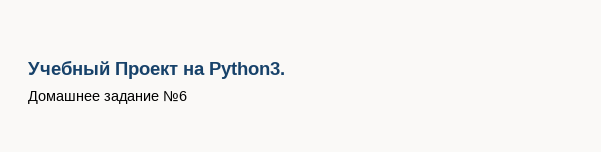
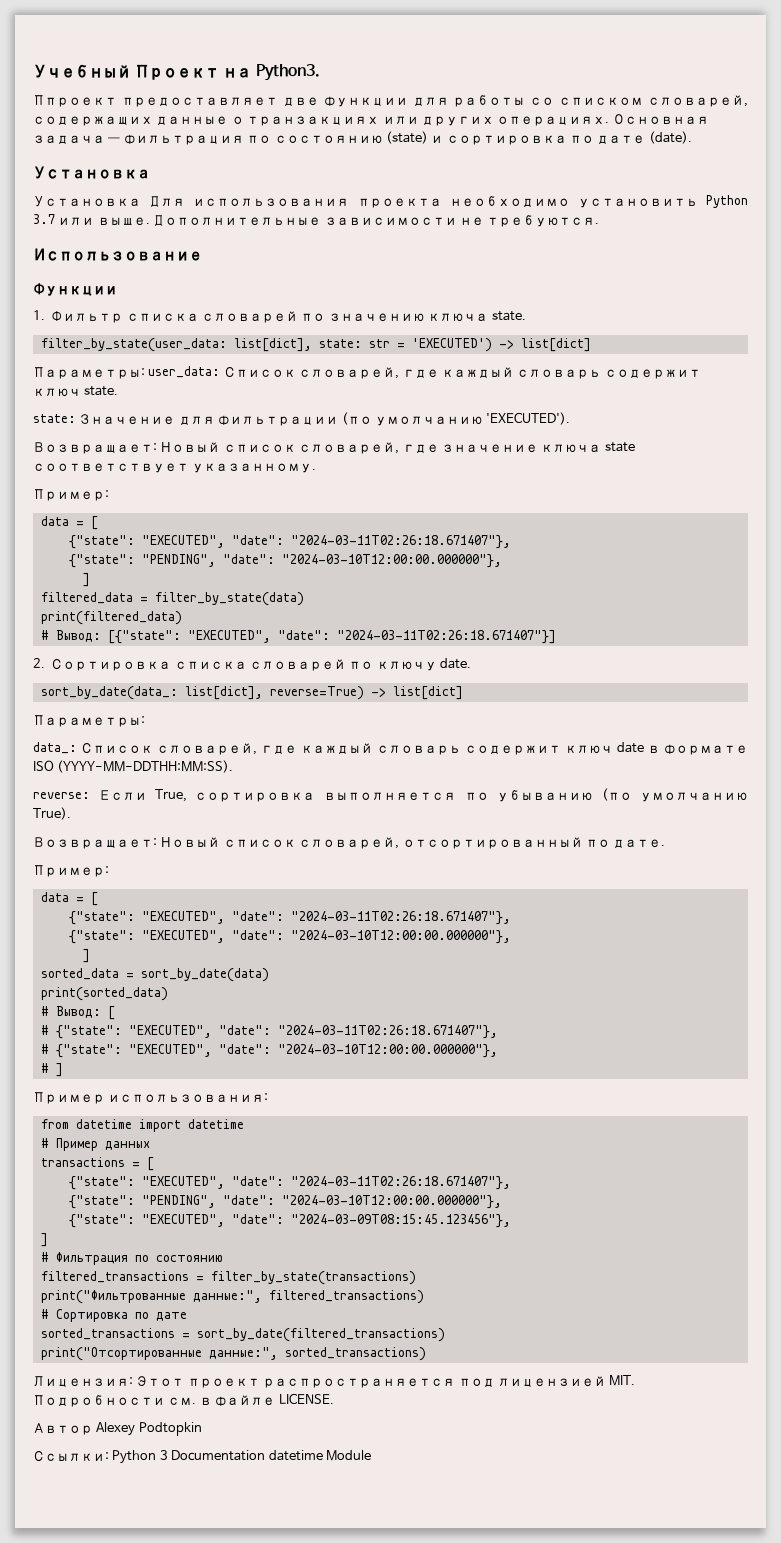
- Домашнее задание №6
+ Ппроект предоставляет две функции для работы со списком словарей, содержащих данные о транзакциях или других операциях. Основная задача — фильтрация по состоянию (state) и сортировка по дате (date).
+ Установка
+ Установка Для использования проекта необходимо установить Python 3.7 или выше. Дополнительные зависимости не требуются.
+ Использование
+ Функции
+ 1. Фильтр списка словарей по значению ключа state.
+ filter_by_state(user_data: list[dict], state: str = 'EXECUTED') -> list[dict]
+ Параметры: user_data: Список словарей, где каждый словарь содержит ключ state.
+ state: Значение для фильтрации (по умолчанию 'EXECUTED').
+ Возвращает: Новый список словарей, где значение ключа state соответствует указанному.
+ Пример:
+ data = [
+ {"state": "EXECUTED", "date": "2024-03-11T02:26:18.671407"},
+ {"state": "PENDING", "date": "2024-03-10T12:00:00.000000"},
+ ]
+ filtered_data = filter_by_state(data)
+ print(filtered_data)
+ # Вывод: [{"state": "EXECUTED", "date": "2024-03-11T02:26:18.671407"}]
+ 2. Сортировка списка словарей по ключу date.
+ sort_by_date(data_: list[dict], reverse=True) -> list[dict]
+ Параметры:
+ data_: Список словарей, где каждый словарь содержит ключ date в формате ISO (YYYY-MM-DDTHH:MM:SS).
+ reverse: Если True, сортировка выполняется по убыванию (по умолчанию True).
+ Возвращает: Новый список словарей, отсортированный по дате.
+ Пример:
+ data = [
+ {"state": "EXECUTED", "date": "2024-03-11T02:26:18.671407"},
+ {"state": "EXECUTED", "date": "2024-03-10T12:00:00.000000"},
+ ]
+ sorted_data = sort_by_date(data)
+ print(sorted_data)
+ # Вывод: [
+ # {"state": "EXECUTED", "date": "2024-03-11T02:26:18.671407"},
+ # {"state": "EXECUTED", "date": "2024-03-10T12:00:00.000000"},
+ # ]
+ Пример использования:
+ from datetime import datetime
+ # Пример данных
+ transactions = [
+ {"state": "EXECUTED", "date": "2024-03-11T02:26:18.671407"},
+ {"state": "PENDING", "date": "2024-03-10T12:00:00.000000"},
+ {"state": "EXECUTED", "date": "2024-03-09T08:15:45.123456"},
+ ]
+ # Фильтрация по состоянию
+ filtered_transactions = filter_by_state(transactions)
+ print("Фильтрованные данные:", filtered_transactions)
+ # Сортировка по дате
+ sorted_transactions = sort_by_date(filtered_transactions)
+ print("Отсортированные данные:", sorted_transactions)
+ Лицензия: Этот проект распространяется под лицензией MIT. Подробности см. в файле LICENSE.
+ Автор Alexey Podtopkin
+ Ссылки: Python 3 Documentation datetime Module

